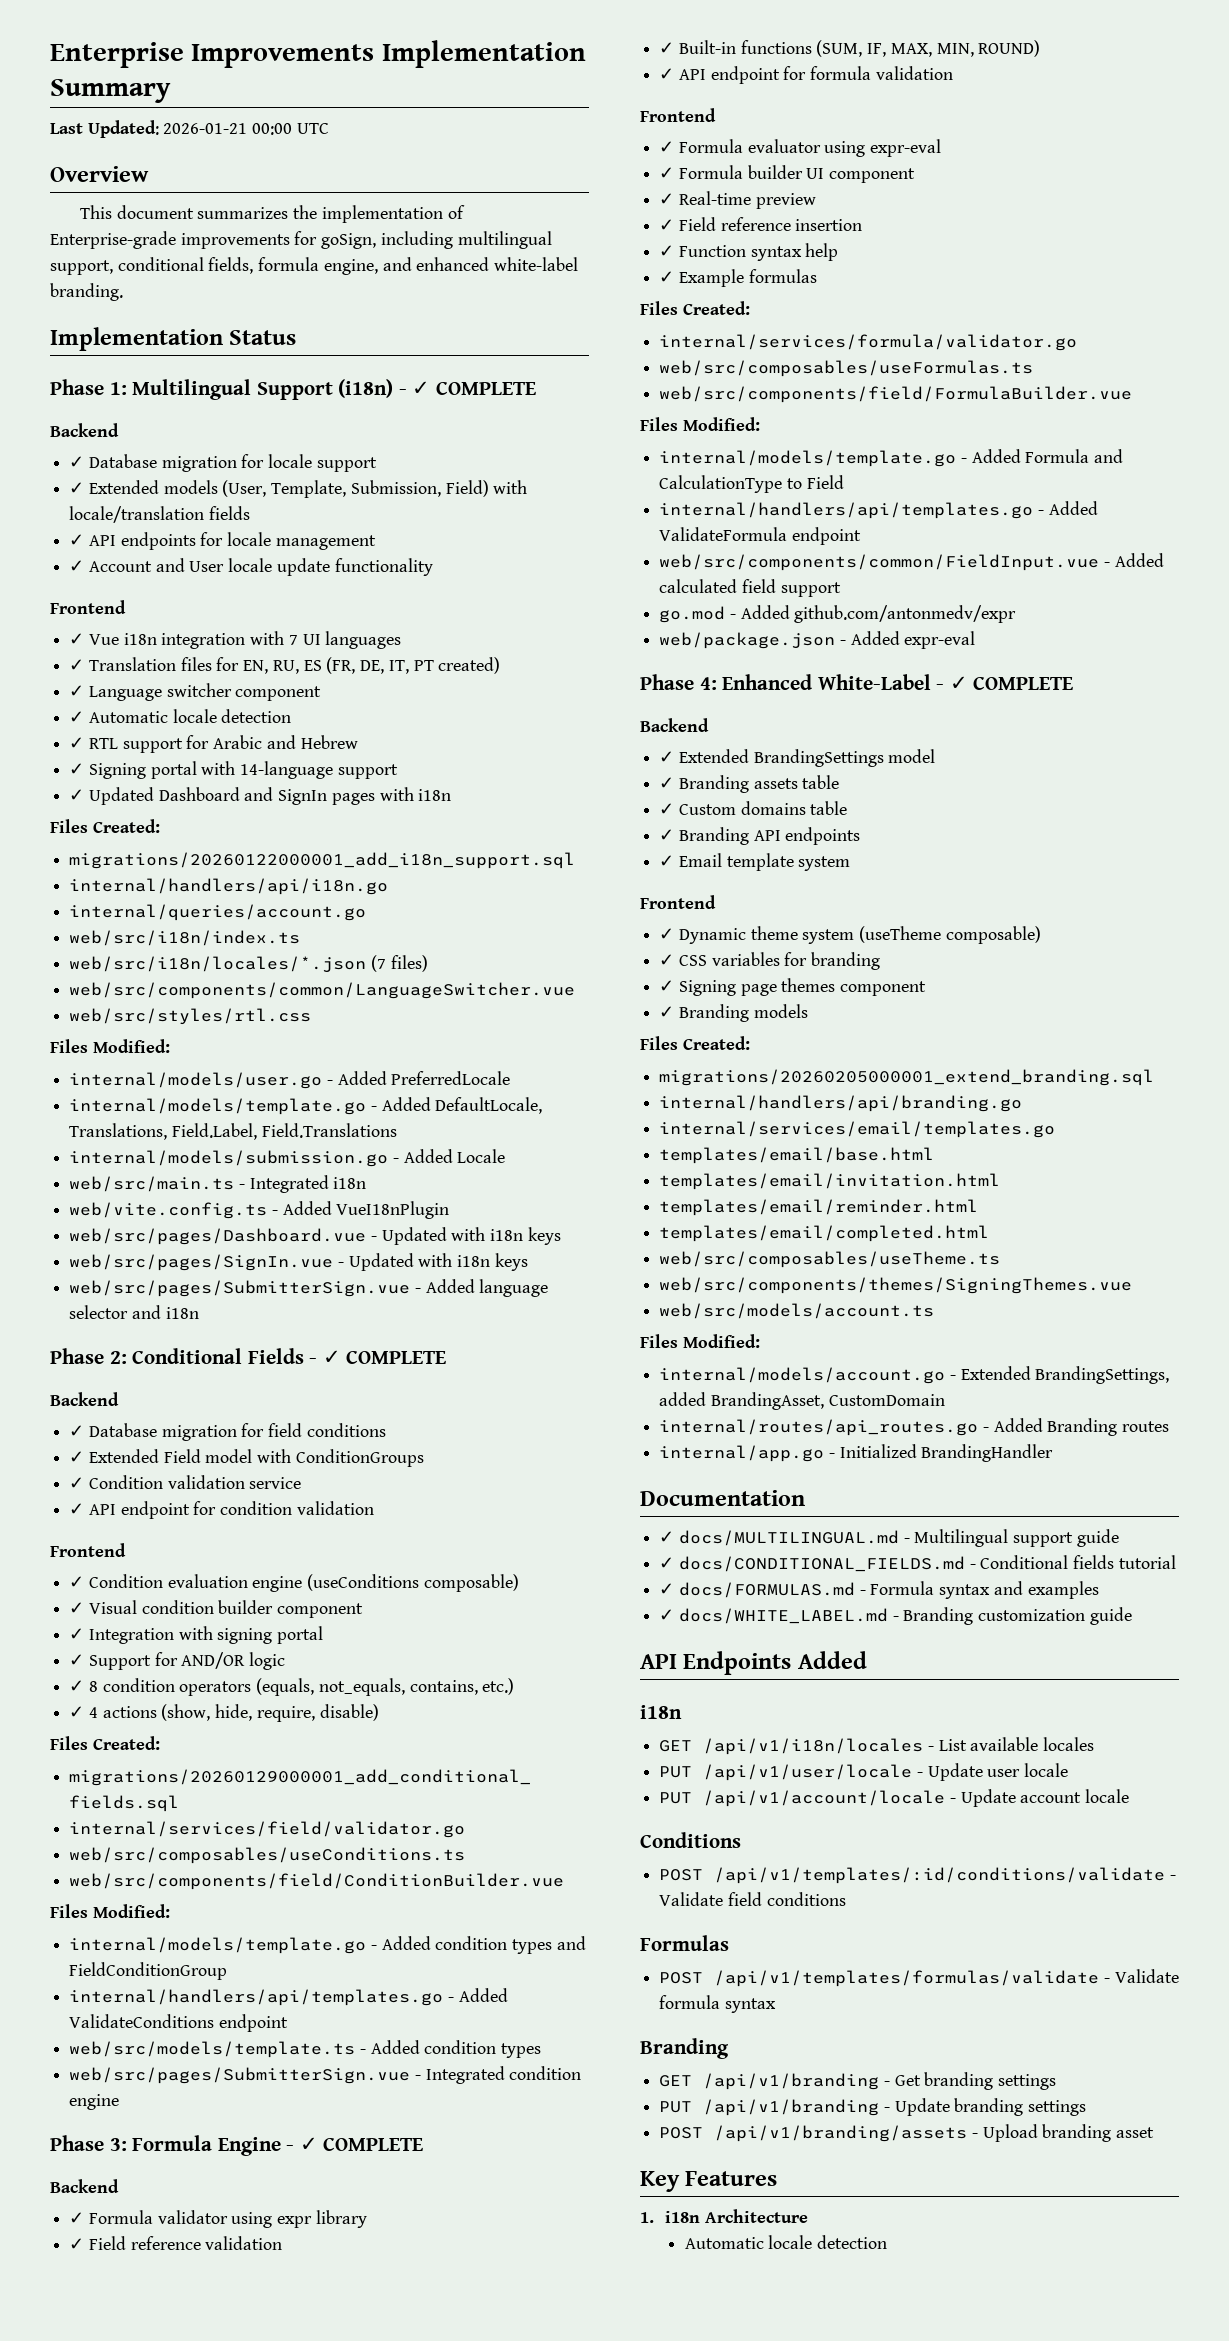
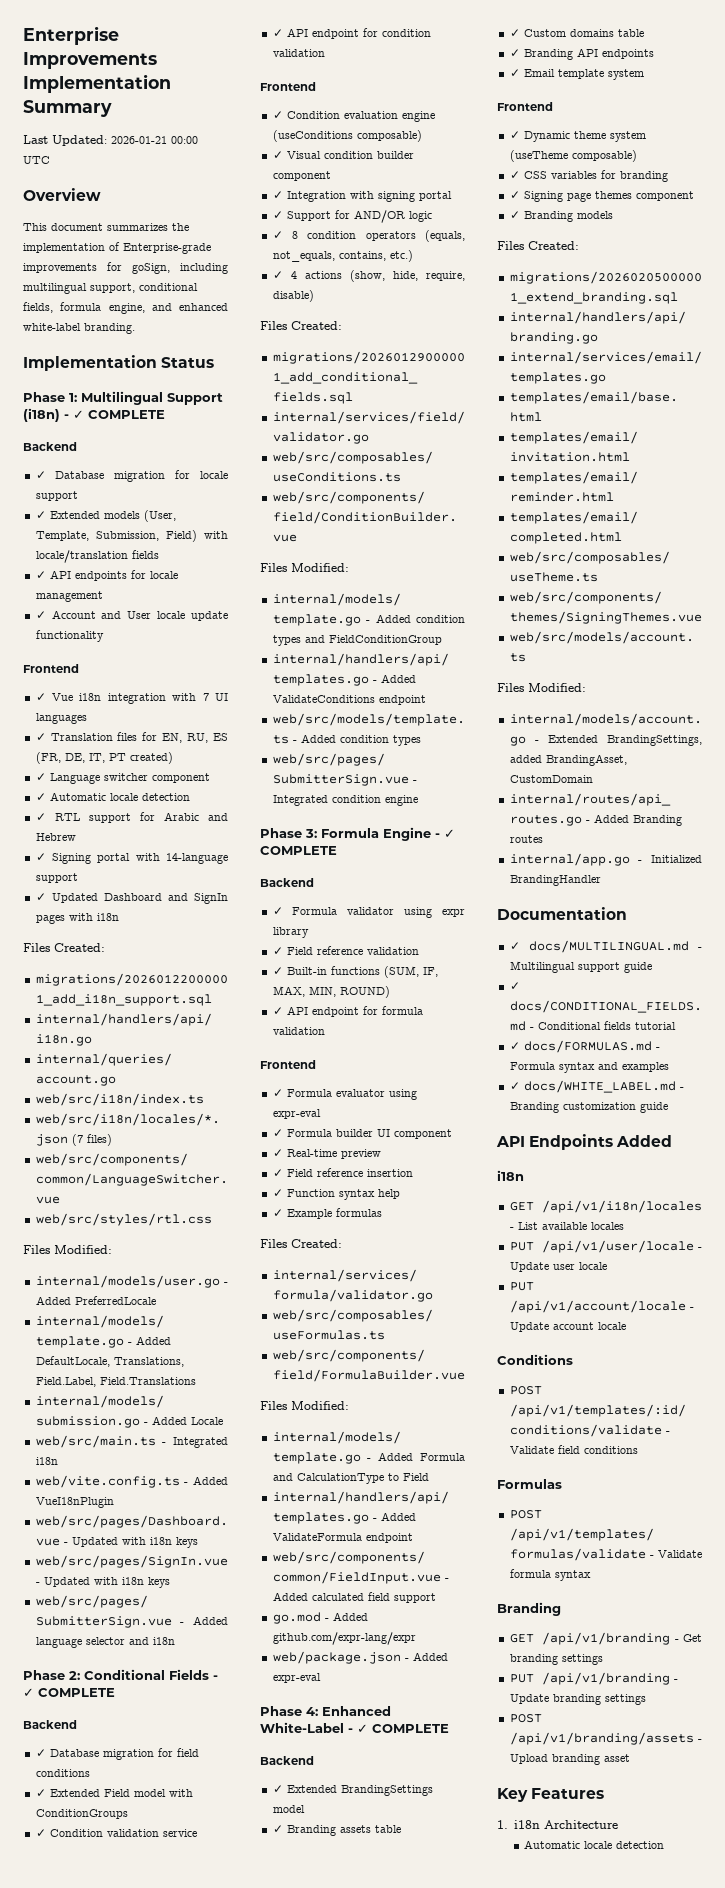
- go.mod - Added github.com/antonmedv/expr
+ go.mod - Added github.com/expr-lang/expr

